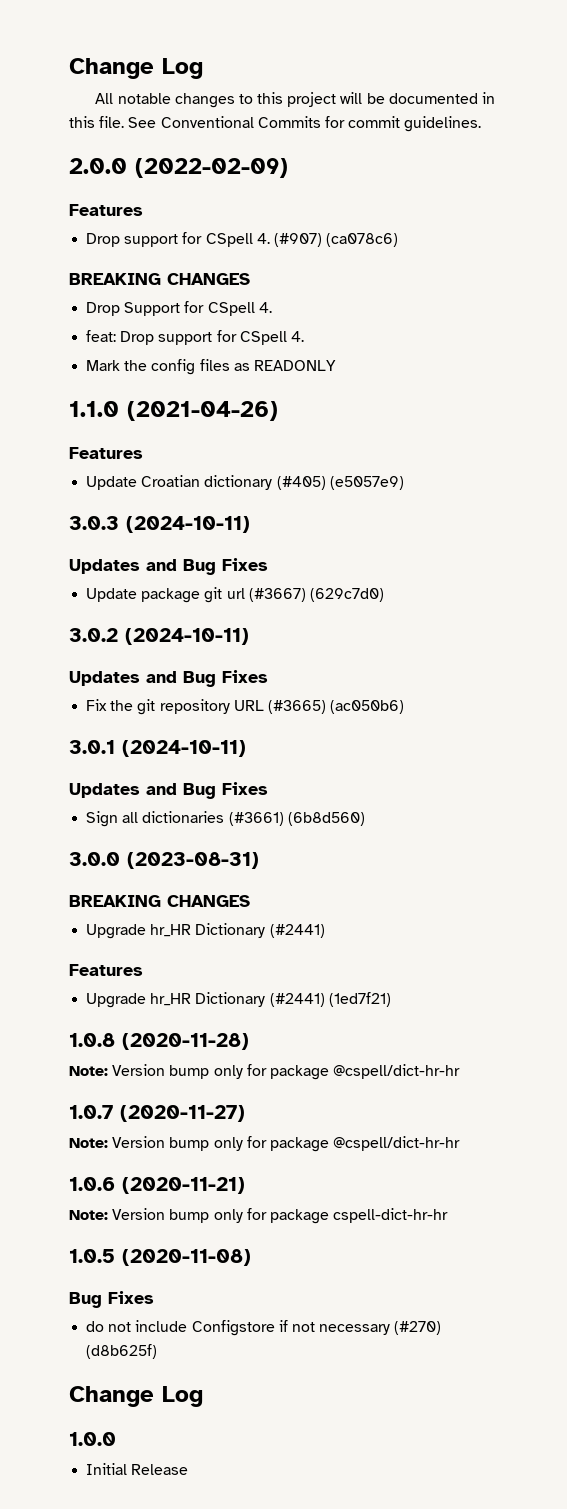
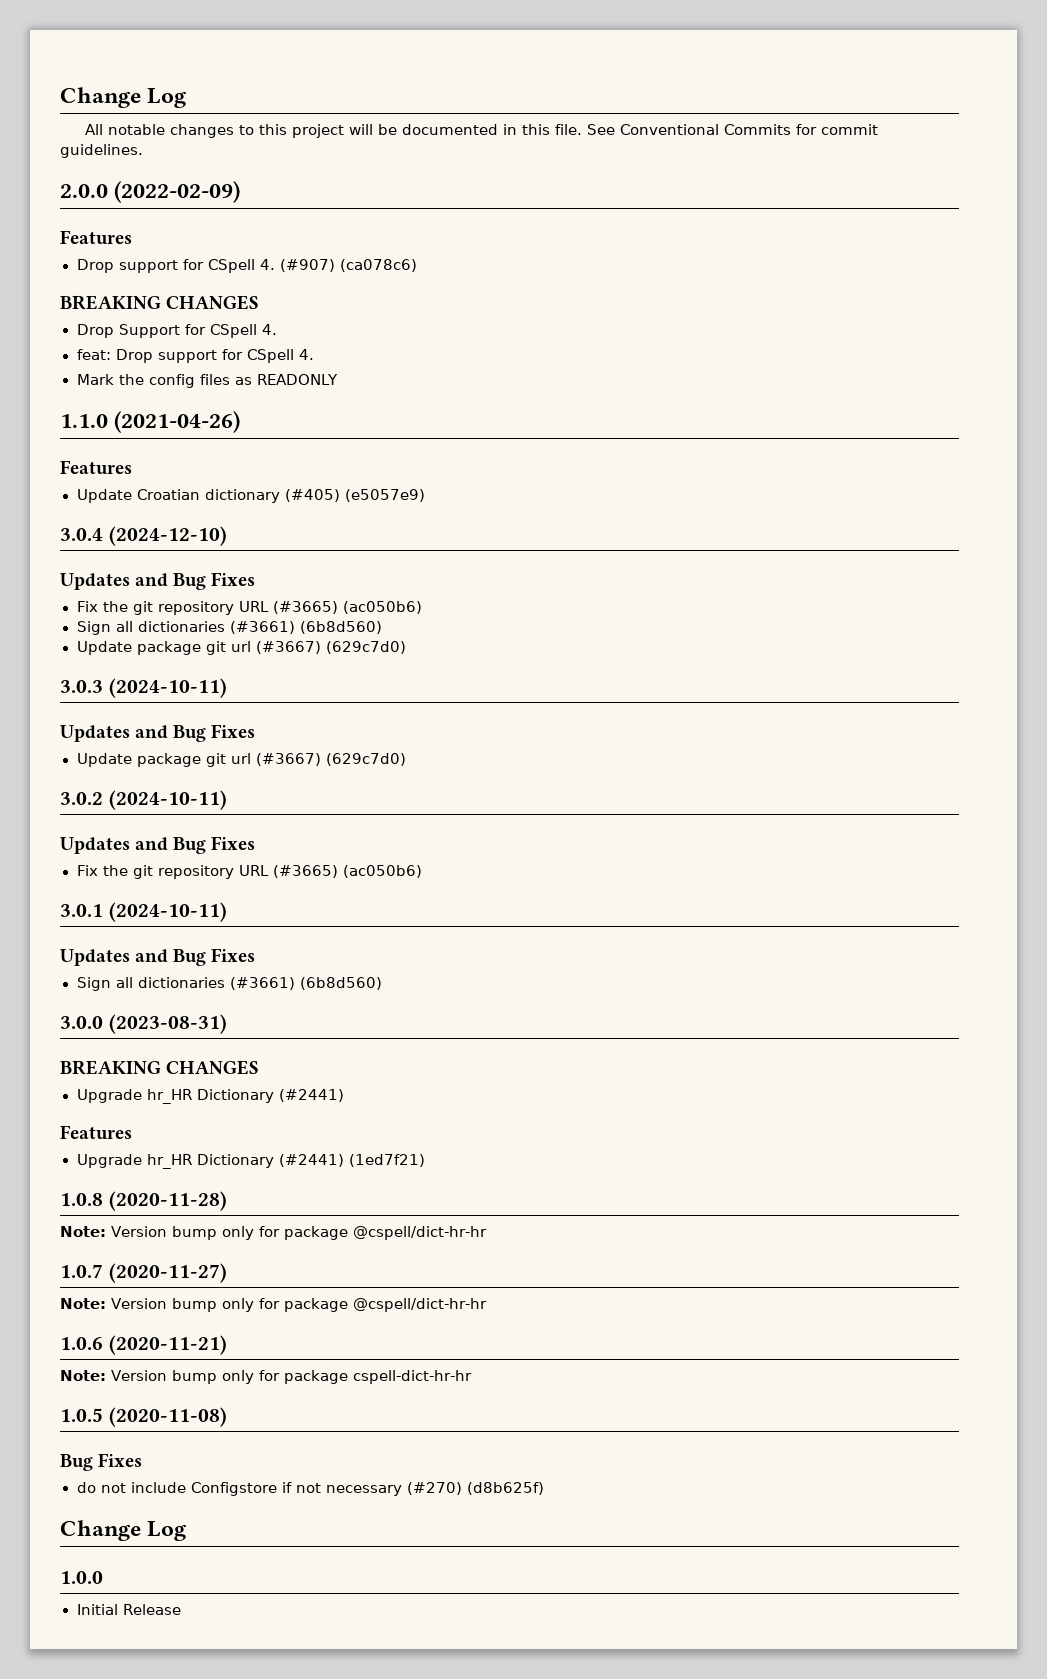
+ 3.0.4 (2024-12-10)
+ Updates and Bug Fixes
+ Fix the git repository URL (#3665) (ac050b6)
+ Sign all dictionaries (#3661) (6b8d560)
+ Update package git url (#3667) (629c7d0)

